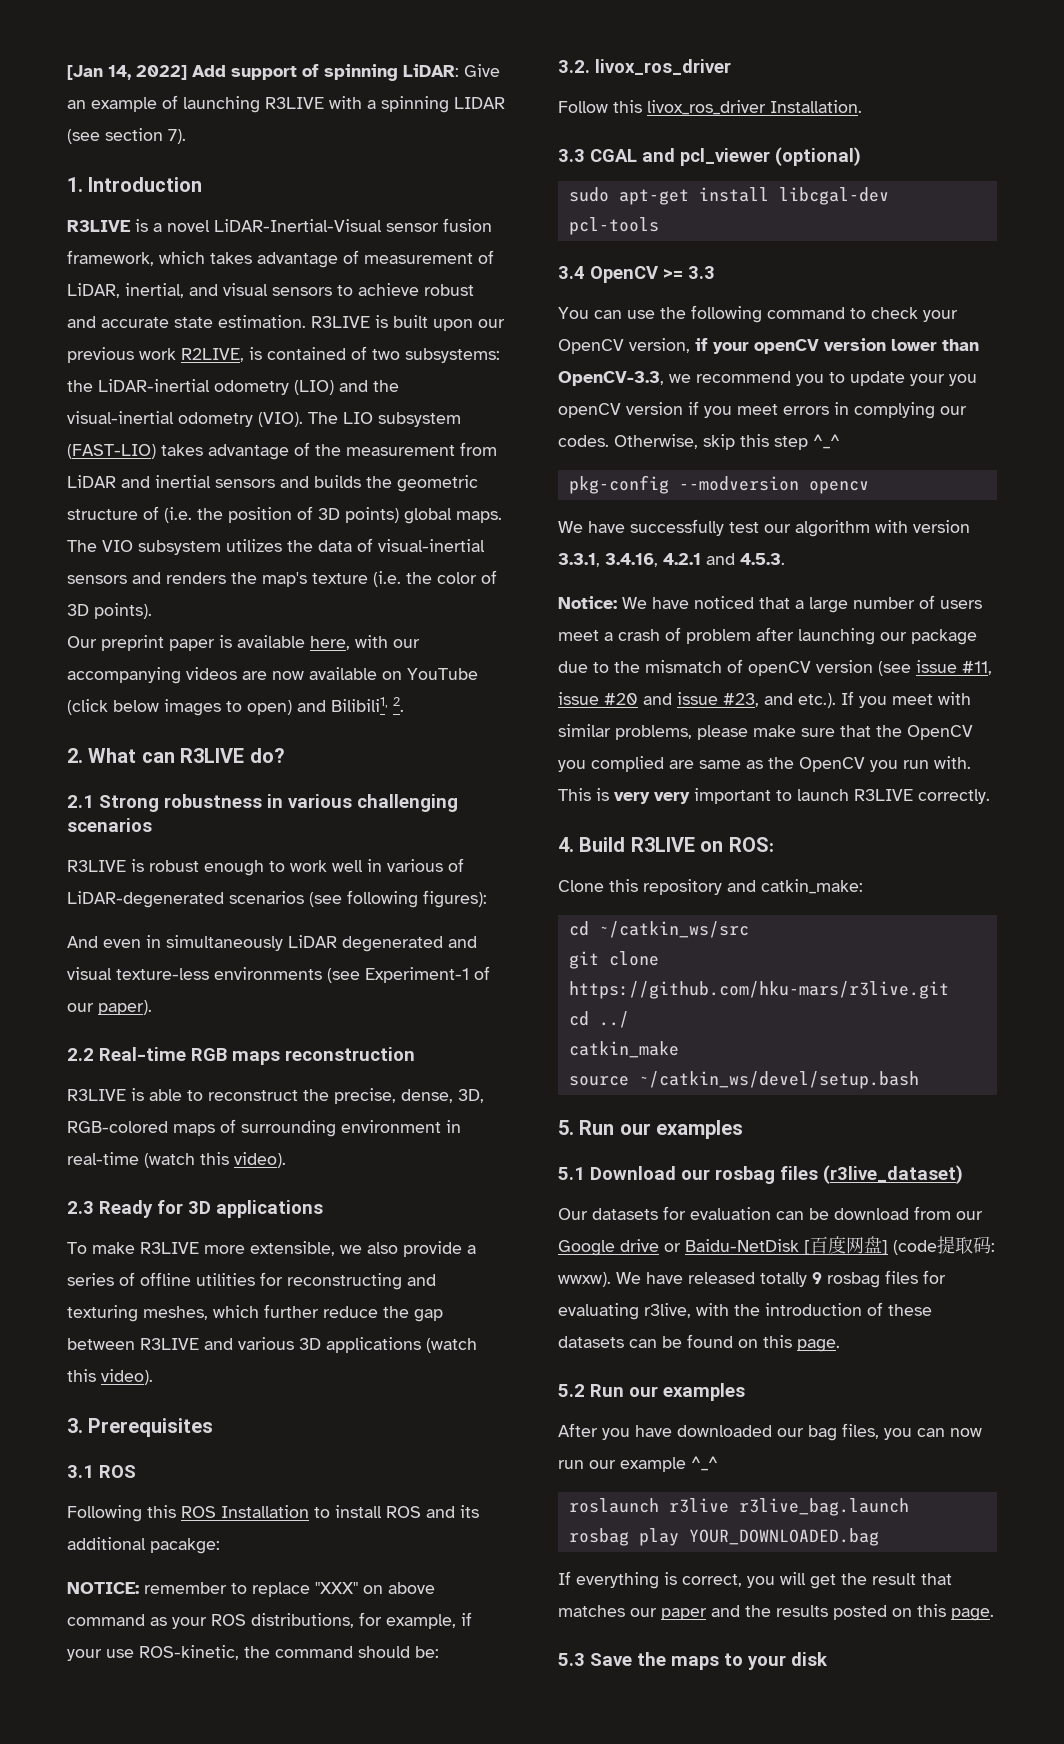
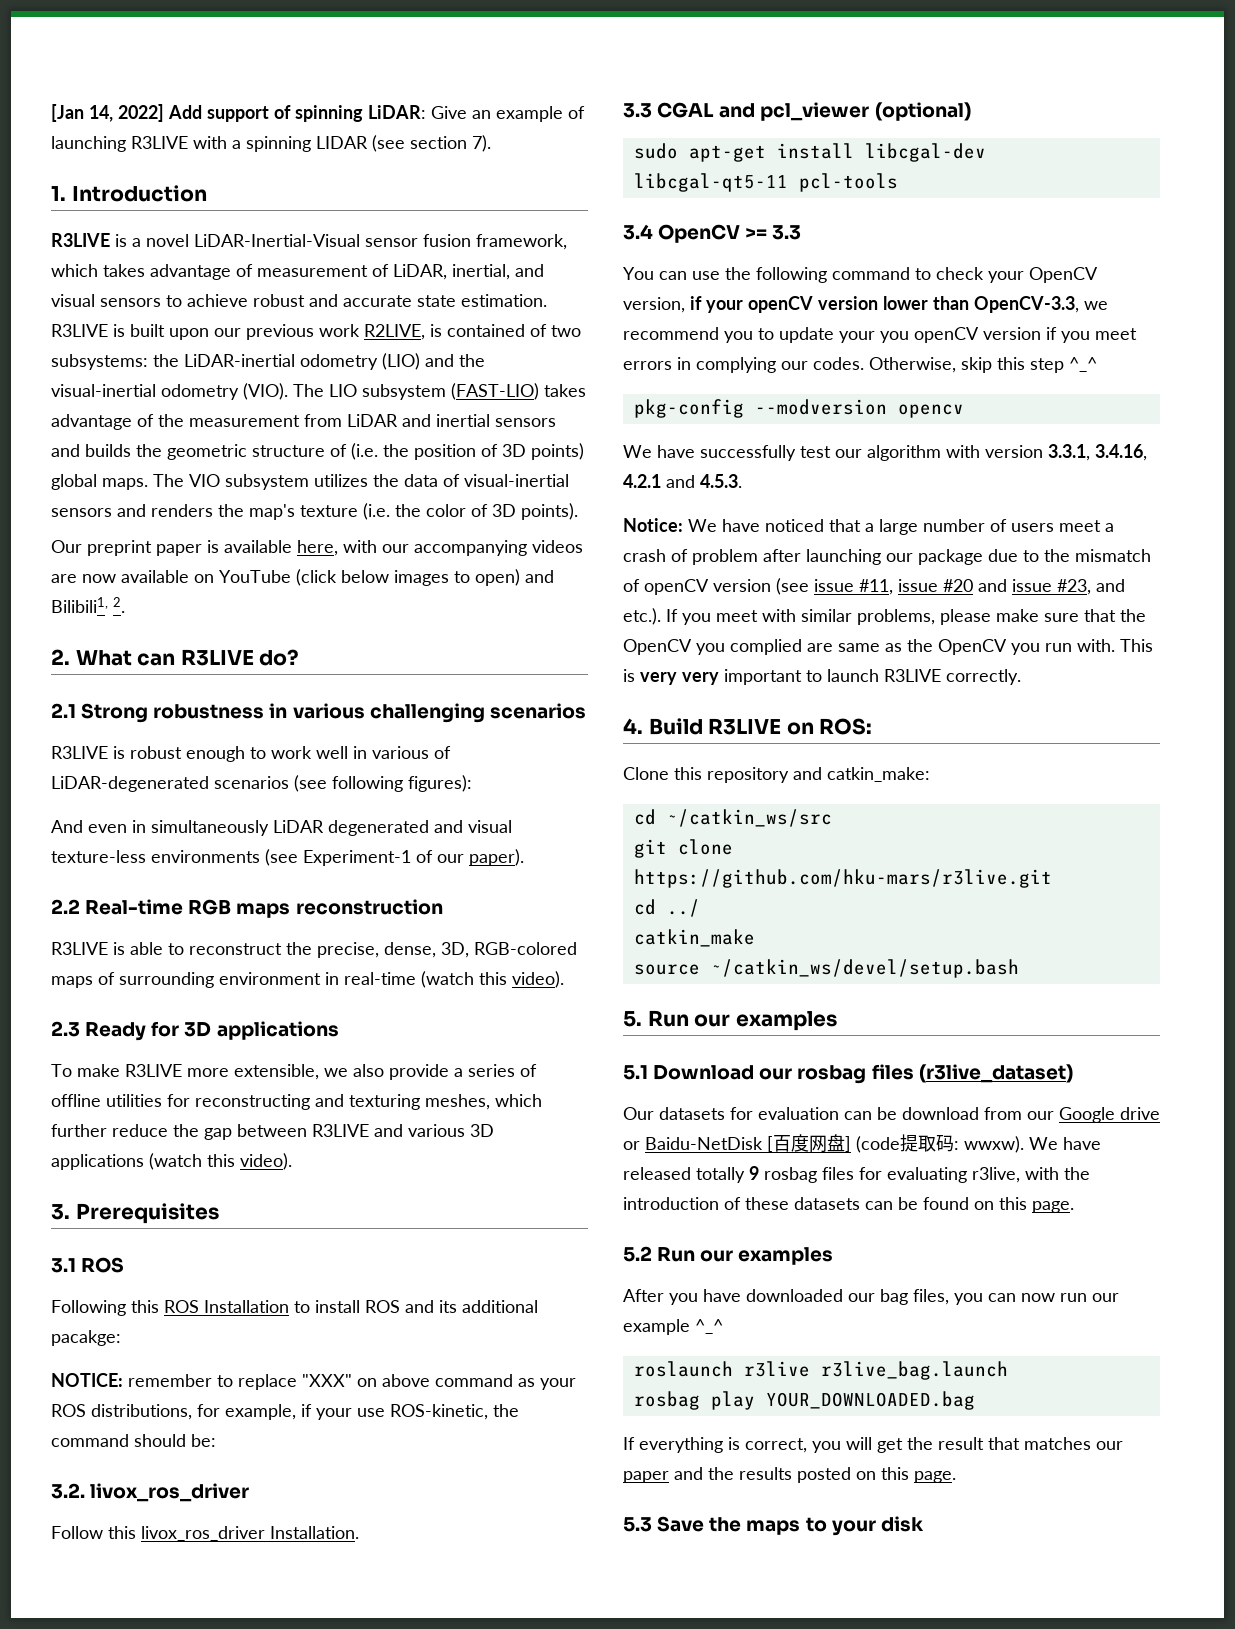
- sudo apt-get install libcgal-dev pcl-tools
+ sudo apt-get install libcgal-dev libcgal-qt5-11 pcl-tools

